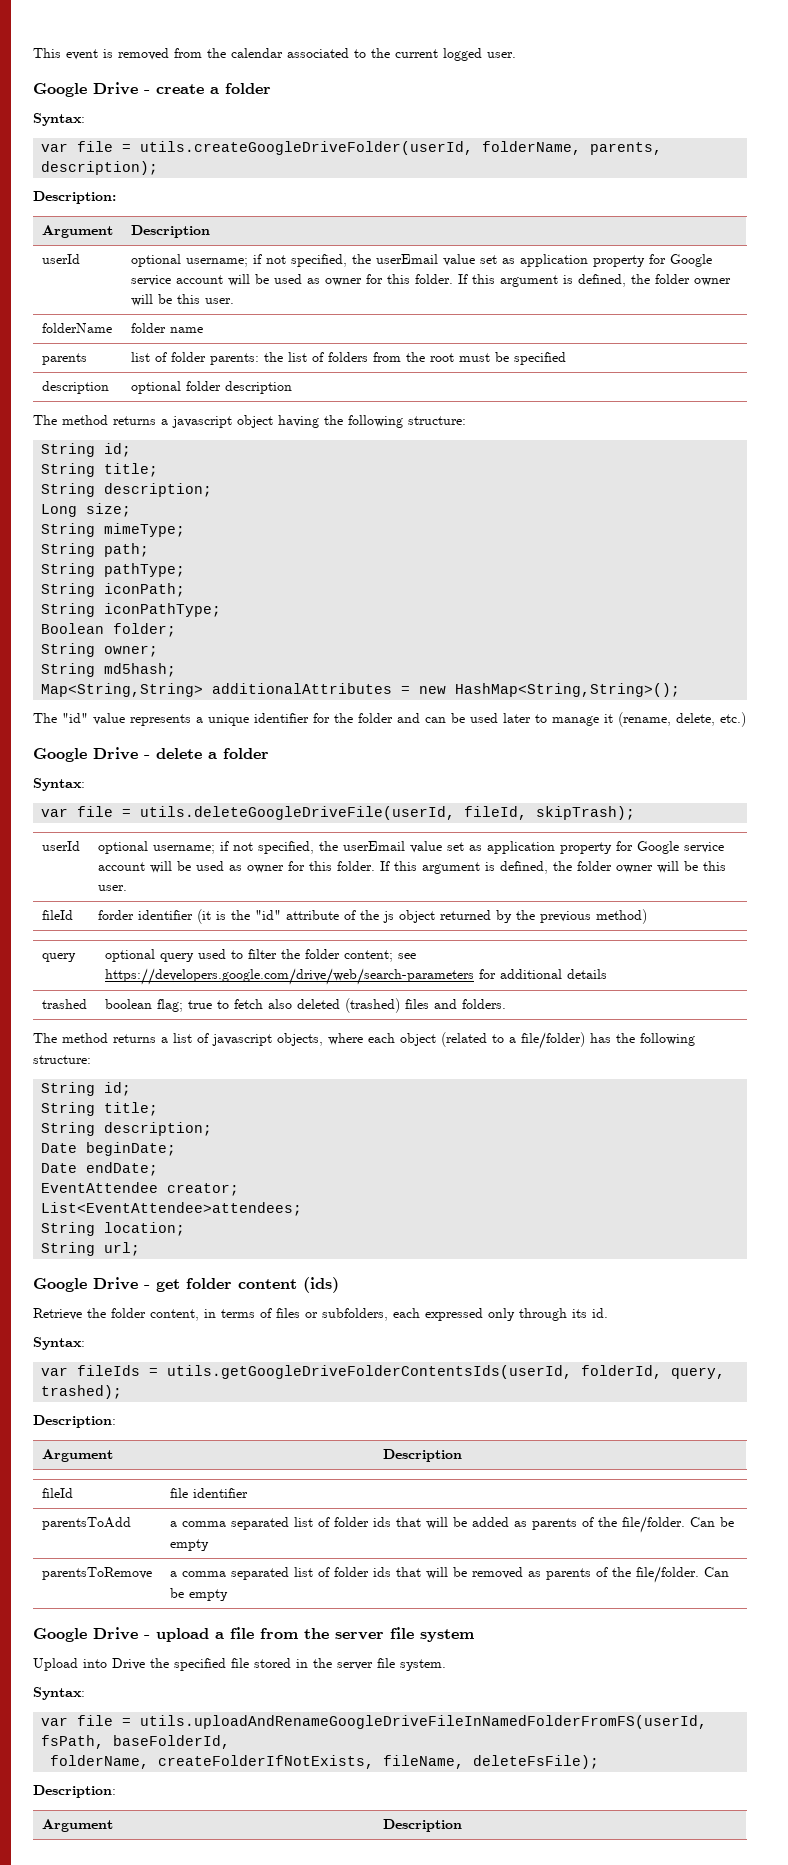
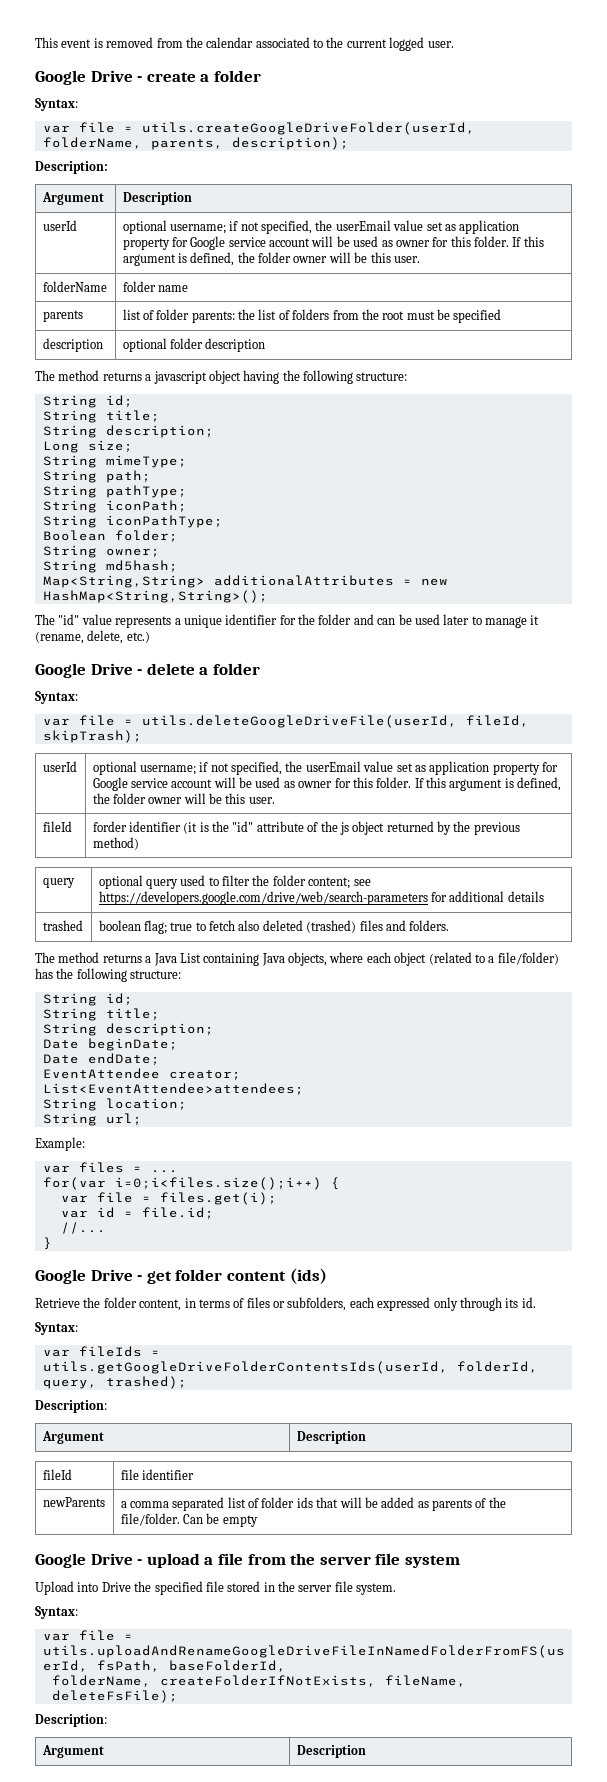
- The method returns a list of javascript objects, where each object (related to a file/folder) has the following structure:
+ The method returns a Java List containing Java objects, where each object (related to a file/folder) has the following structure:
+ Example:
+ var files = ...
+ for(var i=0;i<files.size();i++) {
+ var file = files.get(i);
+ var id = file.id;
+ //...
+ }
- parentsToAdd | a comma separated list of folder ids that will be added as parents of the file/folder. Can be empty
+ newParents | a comma separated list of folder ids that will be added as parents of the file/folder. Can be empty
- parentsToRemove | a comma separated list of folder ids that will be removed as parents of the file/folder. Can be empty

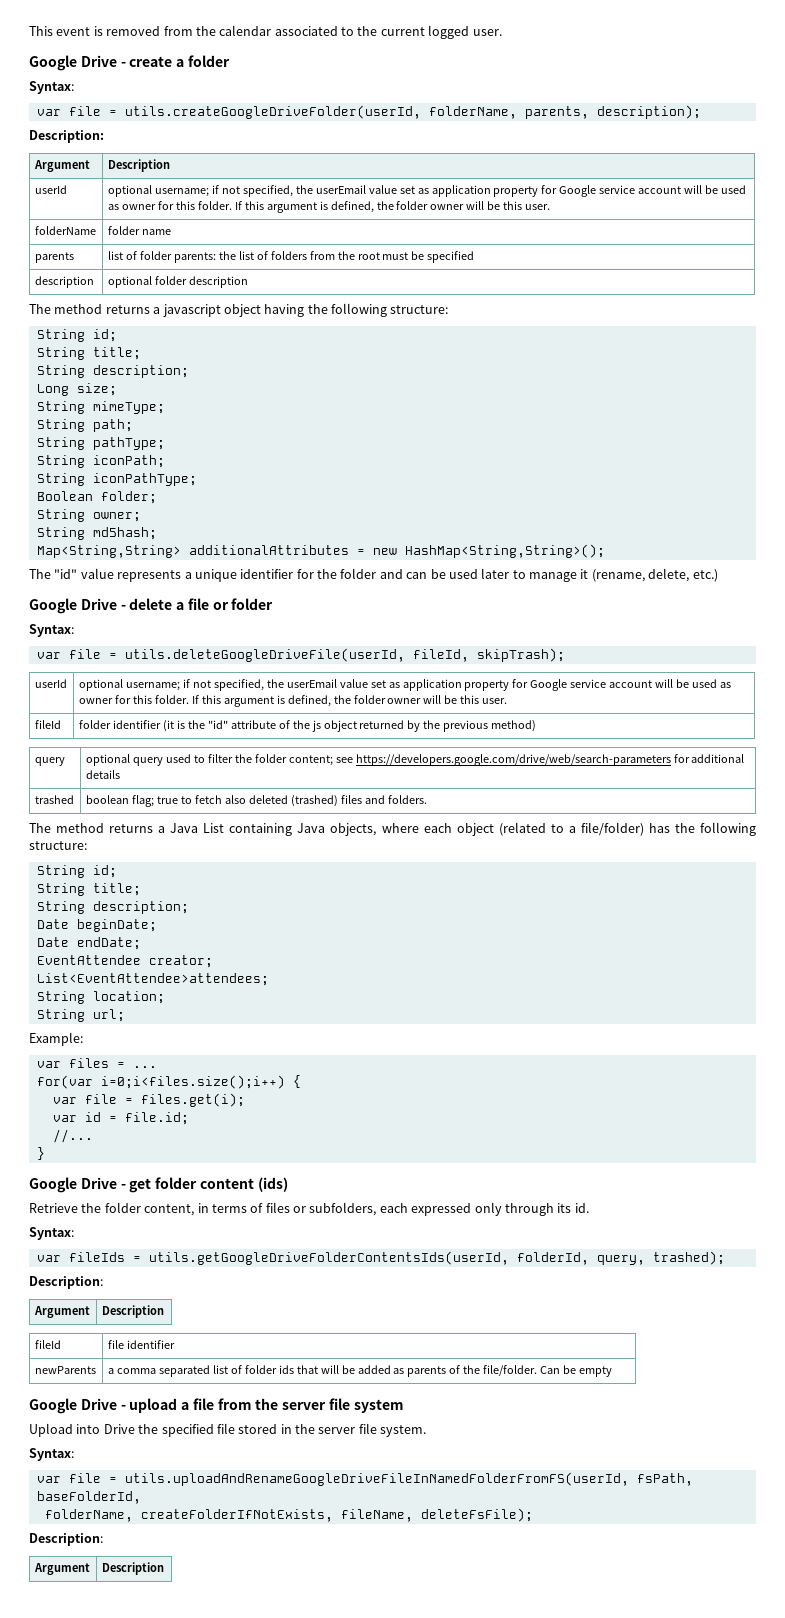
- Google Drive - delete a folder
+ Google Drive - delete a file or folder
- fileId | forder identifier (it is the "id" attribute of the js object returned by the previous method)
+ fileId | folder identifier (it is the "id" attribute of the js object returned by the previous method)

